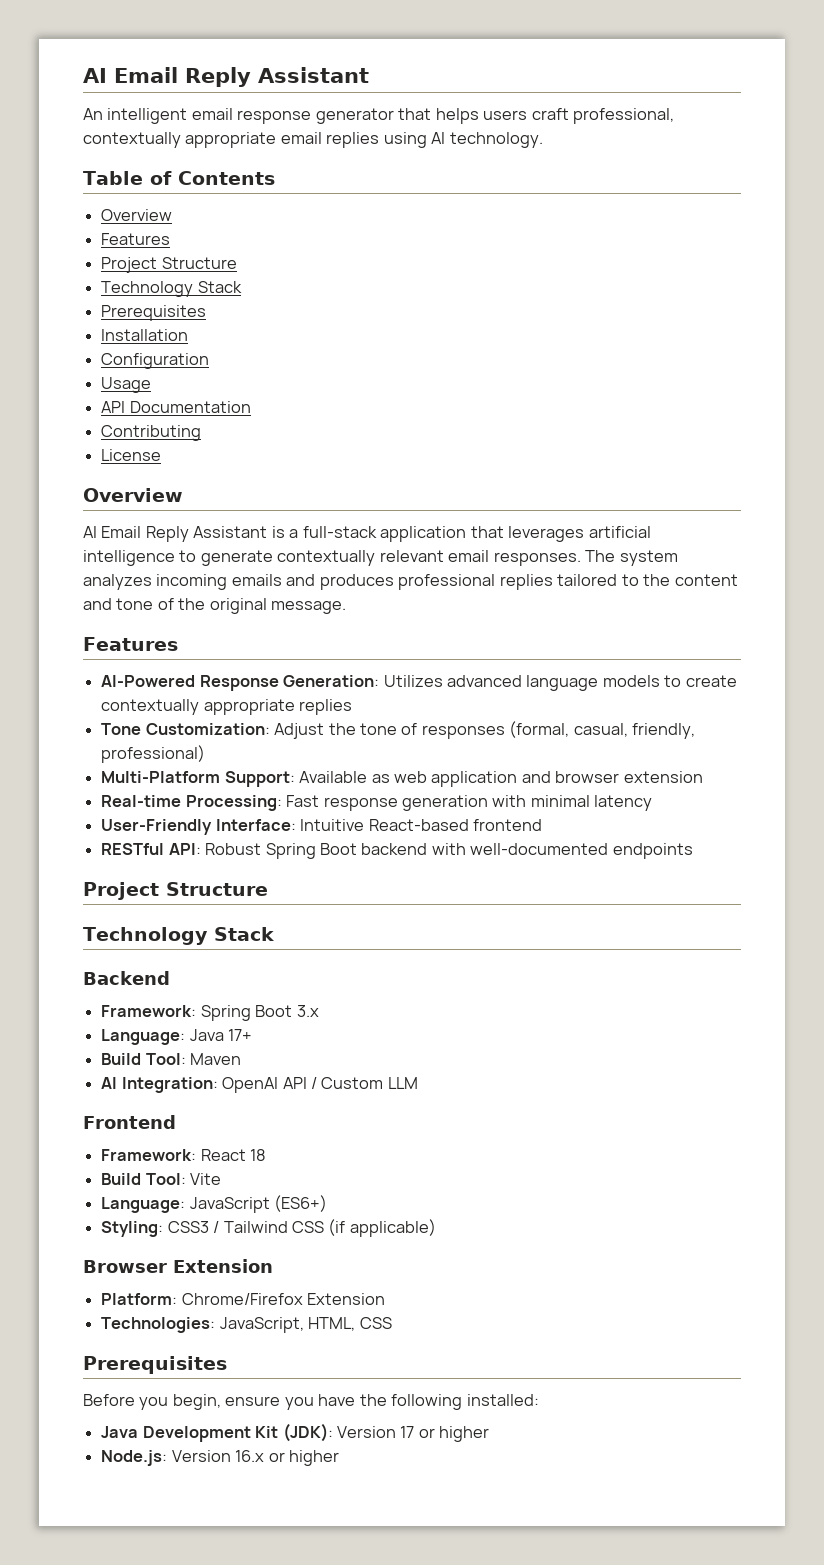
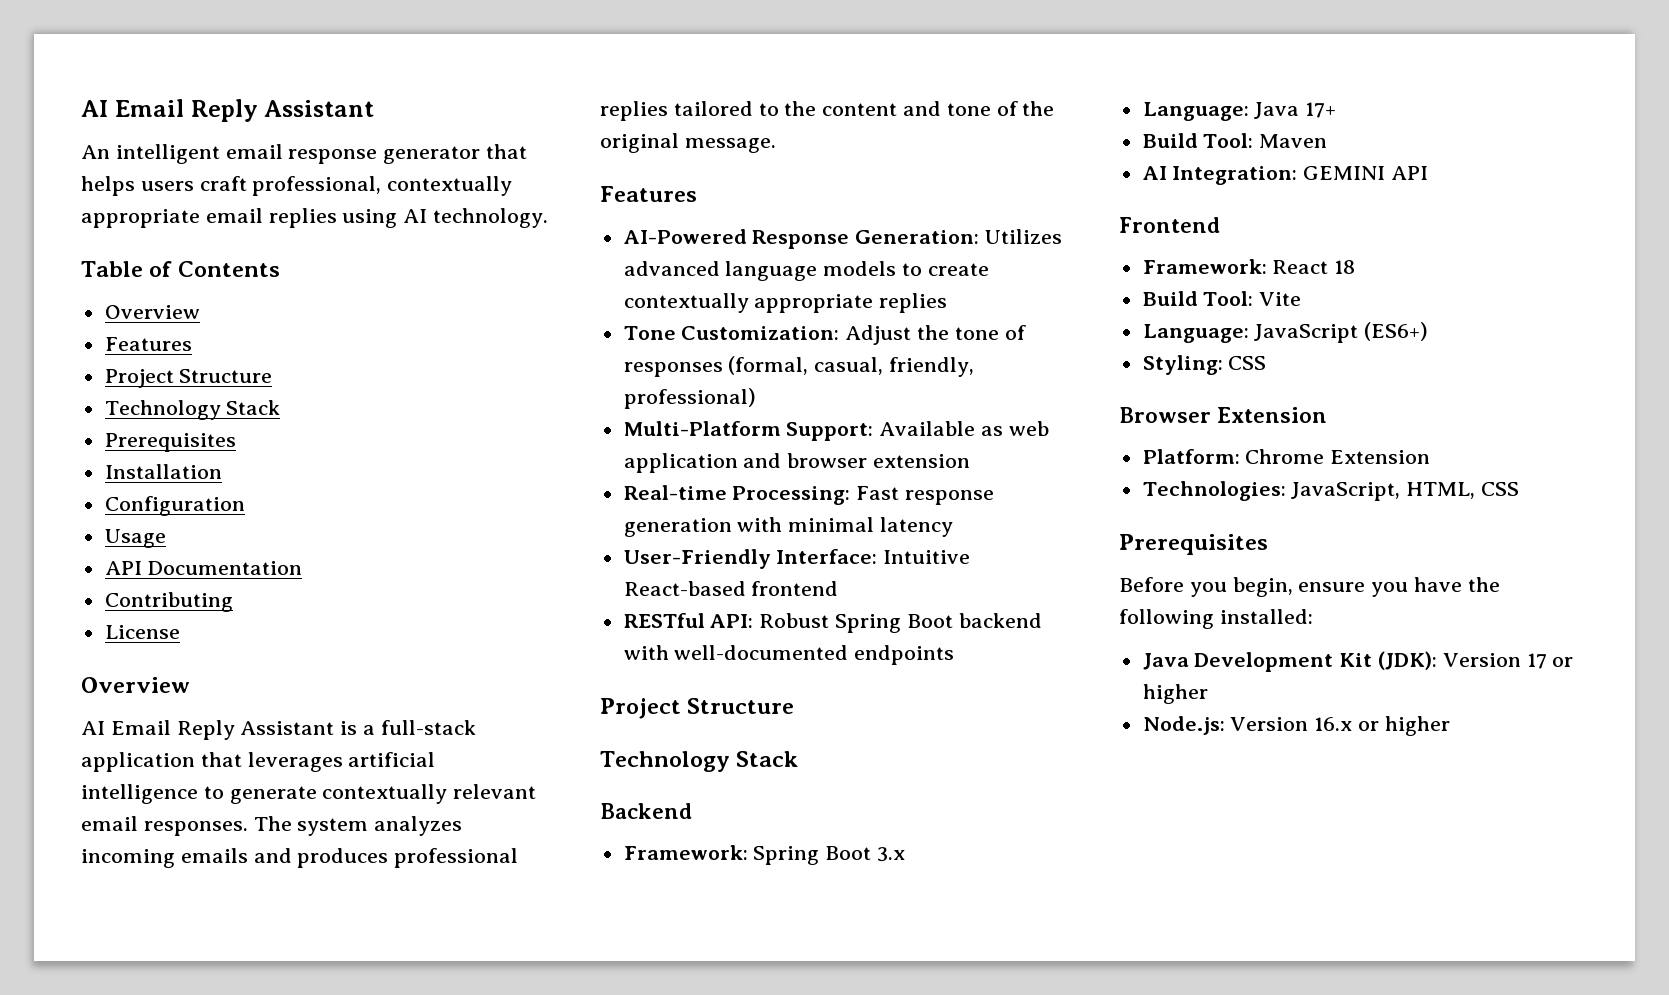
- AI Integration: OpenAI API / Custom LLM
+ AI Integration: GEMINI API
- Styling: CSS3 / Tailwind CSS (if applicable)
+ Styling: CSS
- Platform: Chrome/Firefox Extension
+ Platform: Chrome Extension

